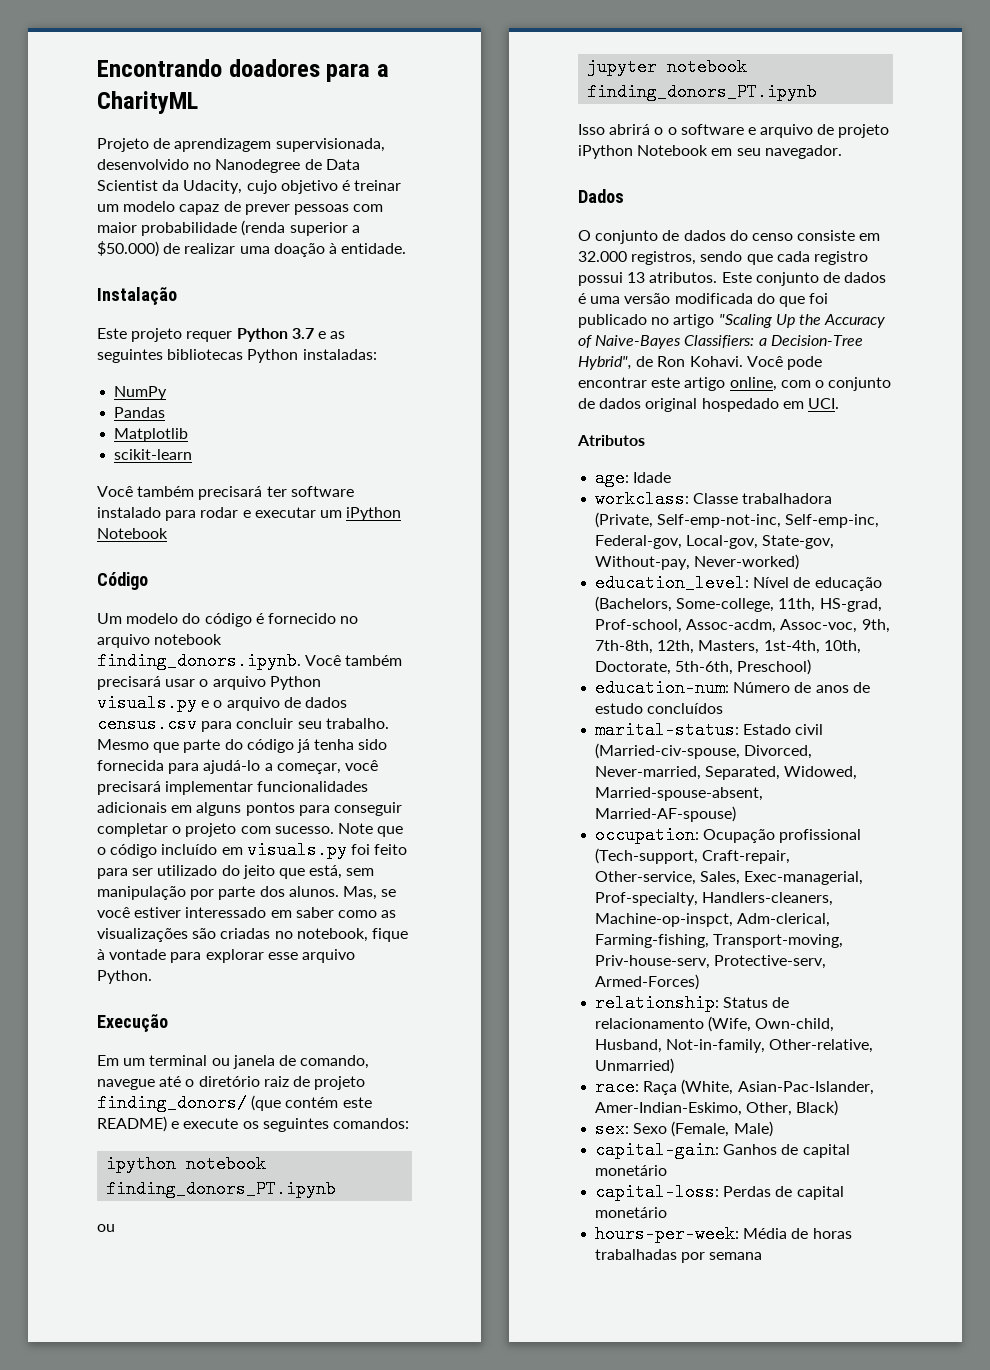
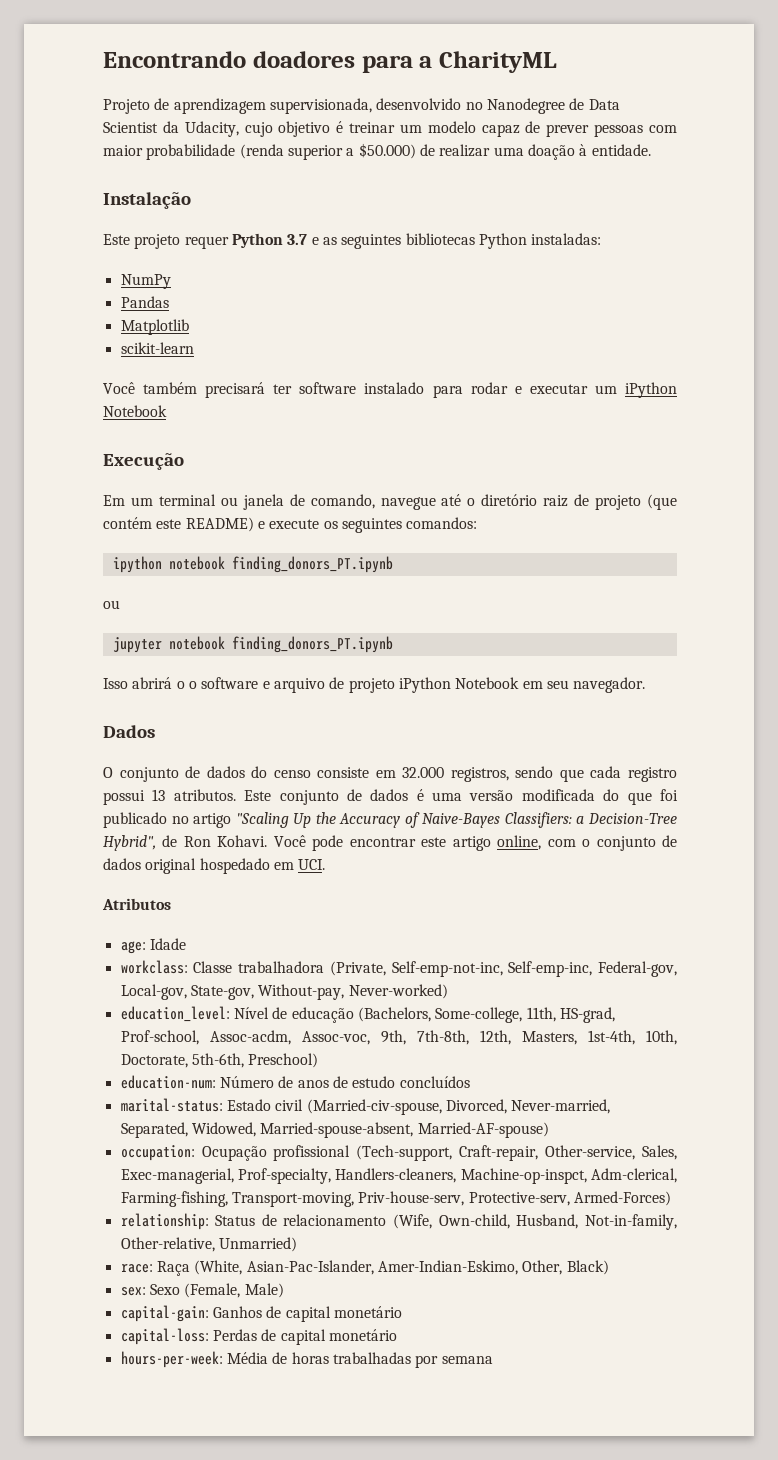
- Código
- Um modelo do código é fornecido no arquivo notebook finding_donors.ipynb. Você também precisará usar o arquivo Python visuals.py e o arquivo de dados census.csv para concluir seu trabalho. Mesmo que parte do código já tenha sido fornecida para ajudá-lo a começar, você precisará implementar funcionalidades adicionais em alguns pontos para conseguir completar o projeto com sucesso. Note que o código incluído em visuals.py foi feito para ser utilizado do jeito que está, sem manipulação por parte dos alunos. Mas, se você estiver interessado em saber como as visualizações são criadas no notebook, fique à vontade para explorar esse arquivo Python.
- Em um terminal ou janela de comando, navegue até o diretório raiz de projeto finding_donors/ (que contém este README) e execute os seguintes comandos:
+ Em um terminal ou janela de comando, navegue até o diretório raiz de projeto (que contém este README) e execute os seguintes comandos:

